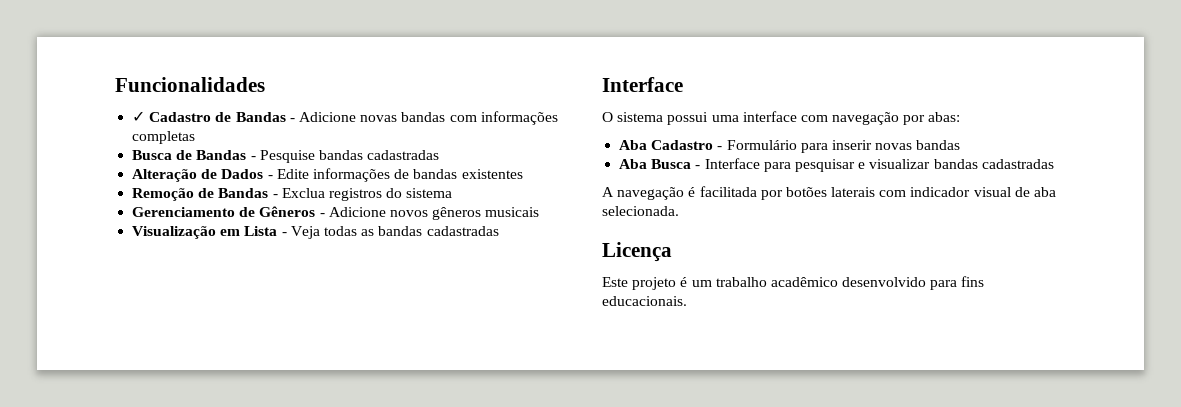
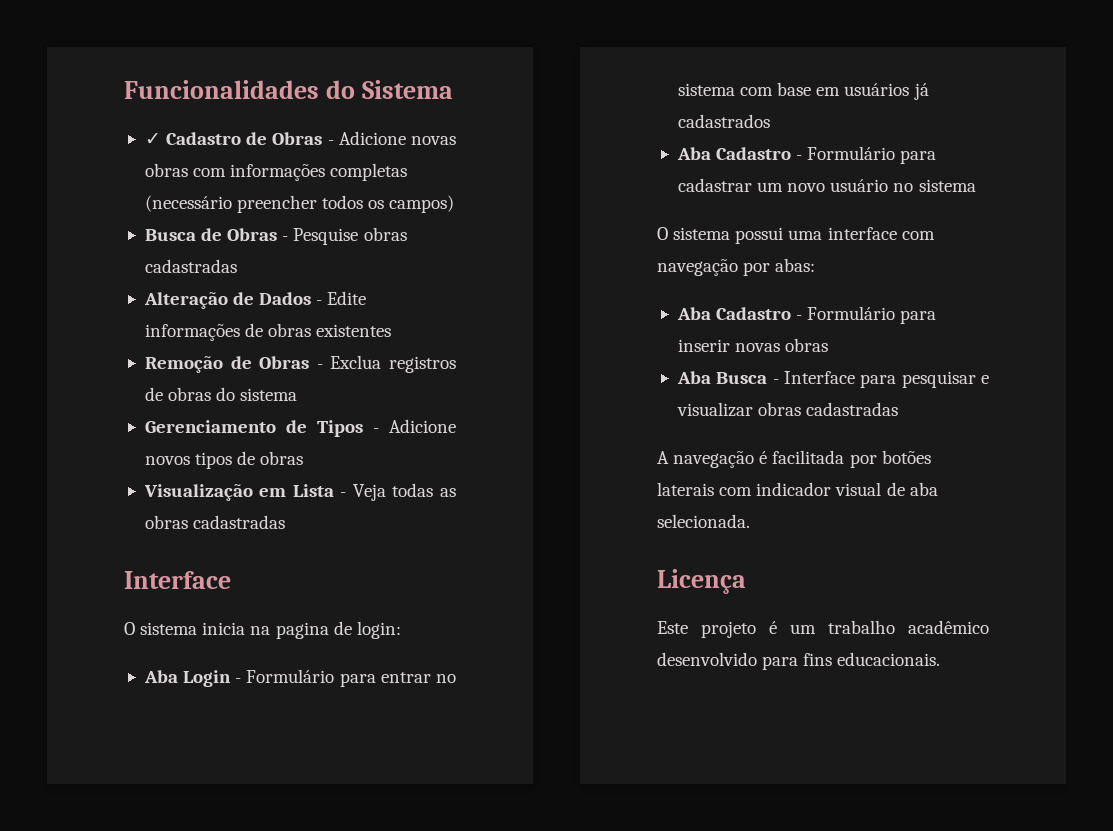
- Funcionalidades
+ Funcionalidades do Sistema
- ✓ Cadastro de Bandas - Adicione novas bandas com informações completas
+ ✓ Cadastro de Obras - Adicione novas obras com informações completas (necessário preencher todos os campos)
- Busca de Bandas - Pesquise bandas cadastradas
+ Busca de Obras - Pesquise obras cadastradas
- Alteração de Dados - Edite informações de bandas existentes
+ Alteração de Dados - Edite informações de obras existentes
- Remoção de Bandas - Exclua registros do sistema
+ Remoção de Obras - Exclua registros de obras do sistema
- Gerenciamento de Gêneros - Adicione novos gêneros musicais
+ Gerenciamento de Tipos - Adicione novos tipos de obras
- Visualização em Lista - Veja todas as bandas cadastradas
+ Visualização em Lista - Veja todas as obras cadastradas
+ O sistema inicia na pagina de login:
+ Aba Login - Formulário para entrar no sistema com base em usuários já cadastrados
+ Aba Cadastro - Formulário para cadastrar um novo usuário no sistema
- Aba Cadastro - Formulário para inserir novas bandas
+ Aba Cadastro - Formulário para inserir novas obras
- Aba Busca - Interface para pesquisar e visualizar bandas cadastradas
+ Aba Busca - Interface para pesquisar e visualizar obras cadastradas

